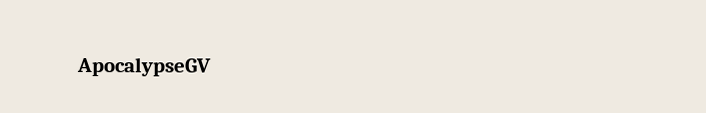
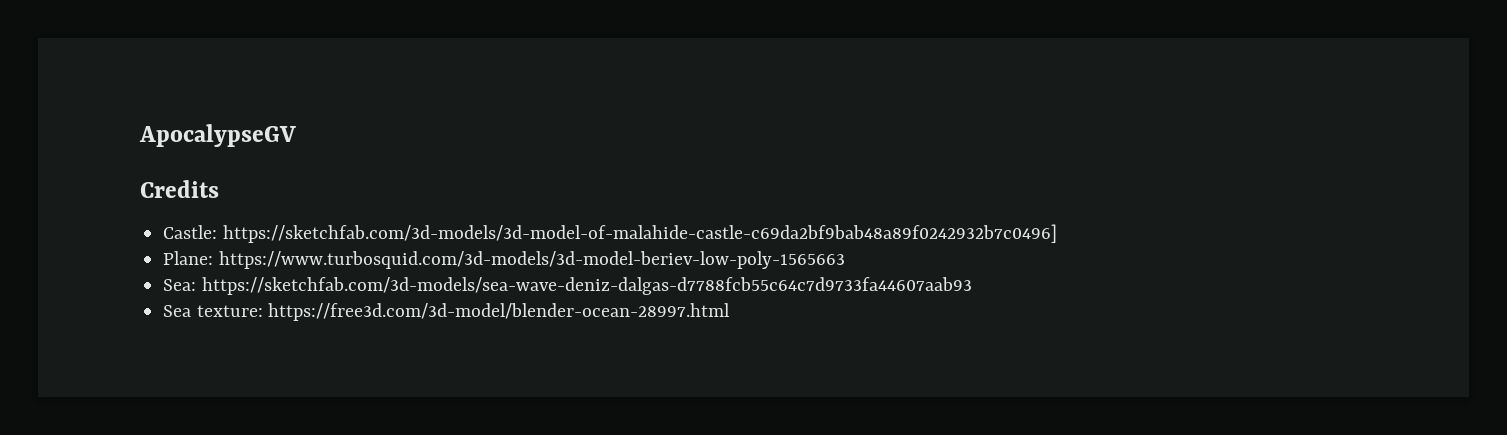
+ Credits
+ Castle: https://sketchfab.com/3d-models/3d-model-of-malahide-castle-c69da2bf9bab48a89f0242932b7c0496]
+ Plane: https://www.turbosquid.com/3d-models/3d-model-beriev-low-poly-1565663
+ Sea: https://sketchfab.com/3d-models/sea-wave-deniz-dalgas-d7788fcb55c64c7d9733fa44607aab93
+ Sea texture: https://free3d.com/3d-model/blender-ocean-28997.html

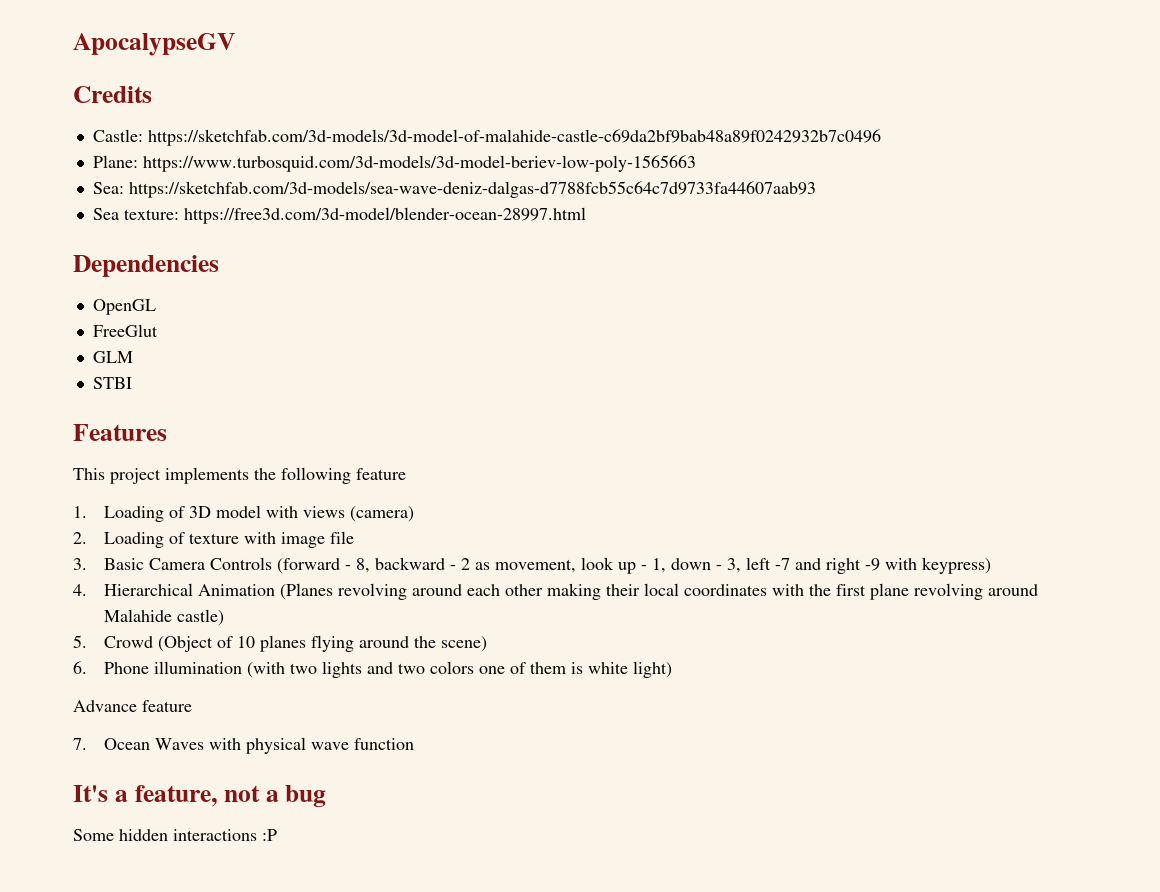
- Castle: https://sketchfab.com/3d-models/3d-model-of-malahide-castle-c69da2bf9bab48a89f0242932b7c0496]
+ Castle: https://sketchfab.com/3d-models/3d-model-of-malahide-castle-c69da2bf9bab48a89f0242932b7c0496
+ Dependencies
+ OpenGL
+ FreeGlut
+ GLM
+ STBI
+ Features
+ This project implements the following feature
+ 1. Loading of 3D model with views (camera)
+ 2. Loading of texture with image file
+ 3. Basic Camera Controls (forward - 8, backward - 2 as movement, look up - 1, down - 3, left -7 and right -9 with keypress)
+ 4. Hierarchical Animation (Planes revolving around each other making their local coordinates with the first plane revolving around Malahide castle)
+ 5. Crowd (Object of 10 planes flying around the scene)
+ 6. Phone illumination (with two lights and two colors one of them is white light)
+ Advance feature
+ 7. Ocean Waves with physical wave function
+ It's a feature, not a bug
+ Some hidden interactions :P

